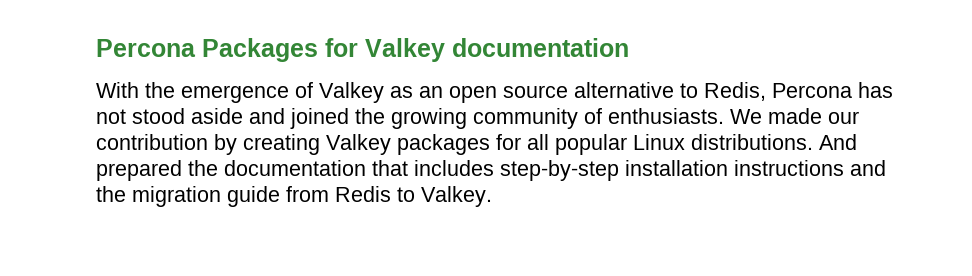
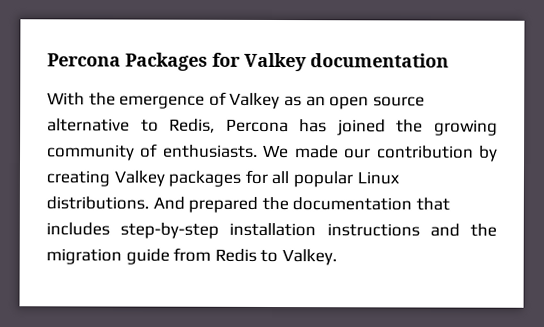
- With the emergence of Valkey as an open source alternative to Redis, Percona has not stood aside and joined the growing community of enthusiasts.
+ With the emergence of Valkey as an open source alternative to Redis, Percona has joined the growing community of enthusiasts.

